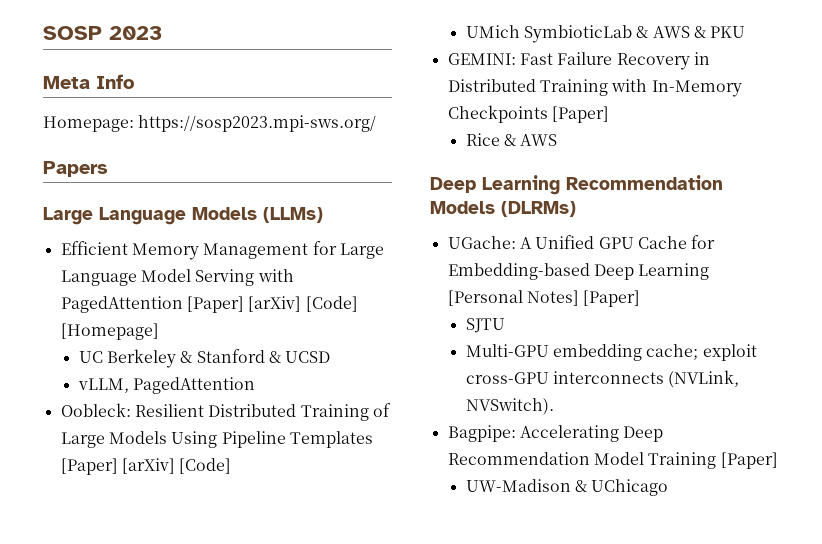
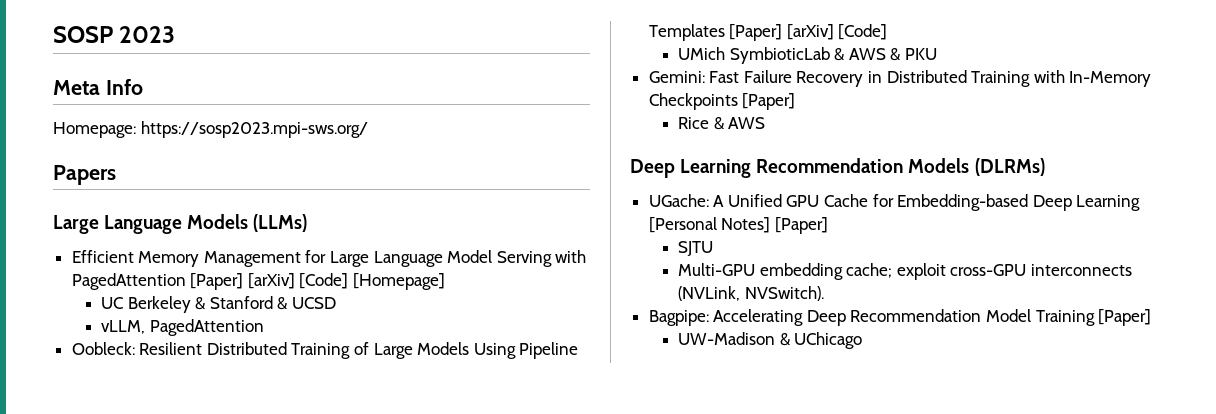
- GEMINI: Fast Failure Recovery in Distributed Training with In-Memory Checkpoints [Paper]
+ Gemini: Fast Failure Recovery in Distributed Training with In-Memory Checkpoints [Paper]

